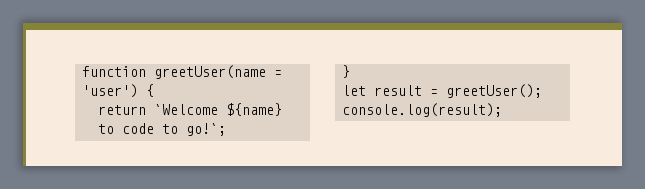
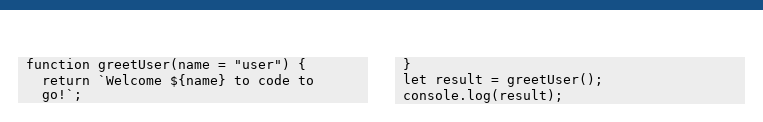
- function greetUser(name = 'user') {
+ function greetUser(name = "user") {

